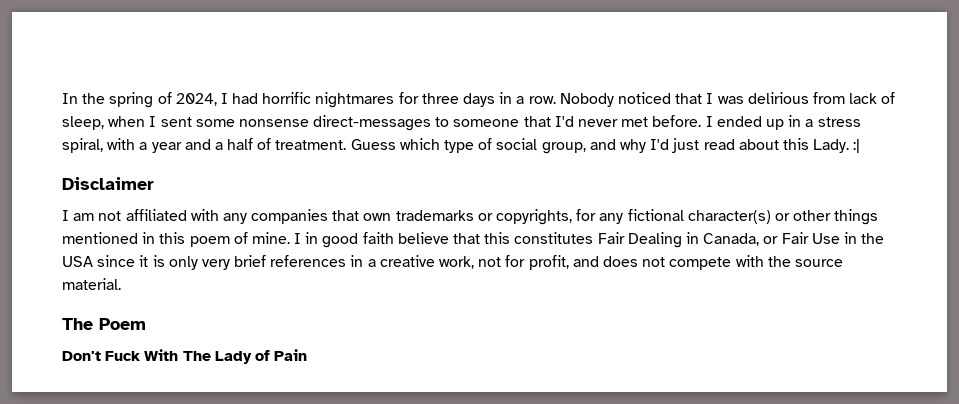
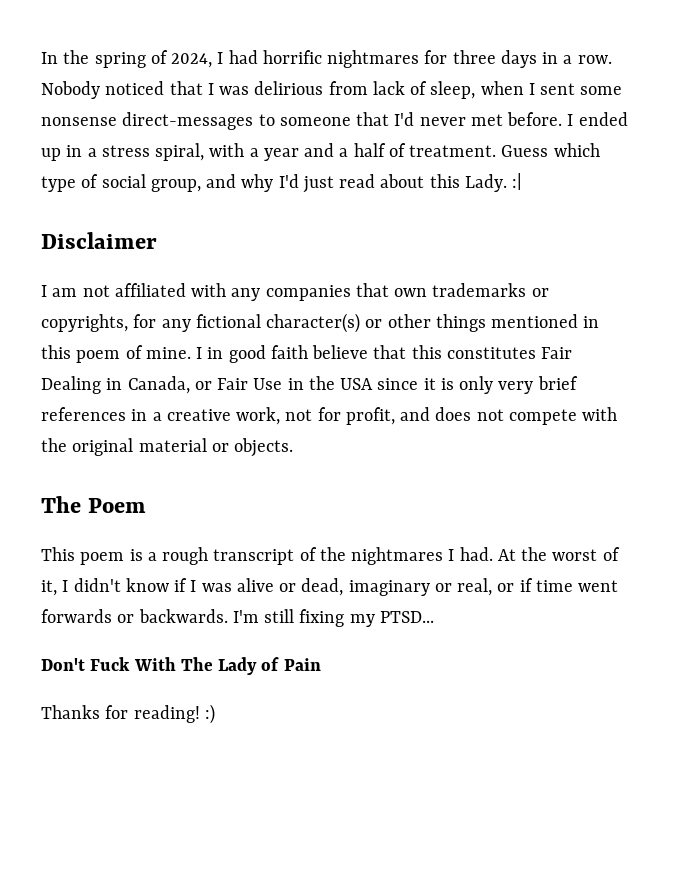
- I in good faith believe that this constitutes Fair Dealing in Canada, or Fair Use in the USA since it is only very brief references in a creative work, not for profit, and does not compete with the source material.
+ I in good faith believe that this constitutes Fair Dealing in Canada, or Fair Use in the USA since it is only very brief references in a creative work, not for profit, and does not compete with the original material or objects.
  The Poem
+ This poem is a rough transcript of the nightmares I had. At the worst of it, I didn't know if I was alive or dead, imaginary or real, or if time went forwards or backwards. I'm still fixing my PTSD...
+ Thanks for reading! :)

